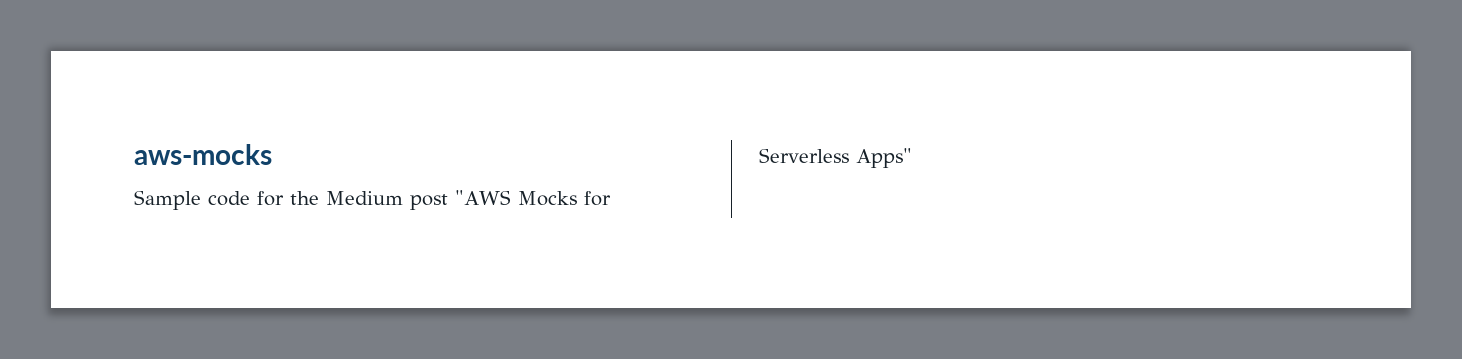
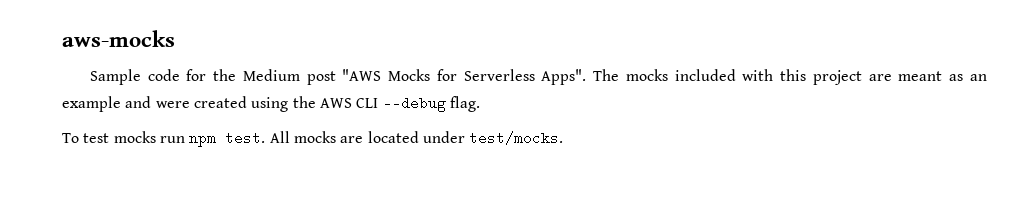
- Sample code for the Medium post "AWS Mocks for Serverless Apps"
+ Sample code for the Medium post "AWS Mocks for Serverless Apps". The mocks included with this project are meant as an example and were created using the AWS CLI --debug flag.
+ To test mocks run npm test. All mocks are located under test/mocks.

